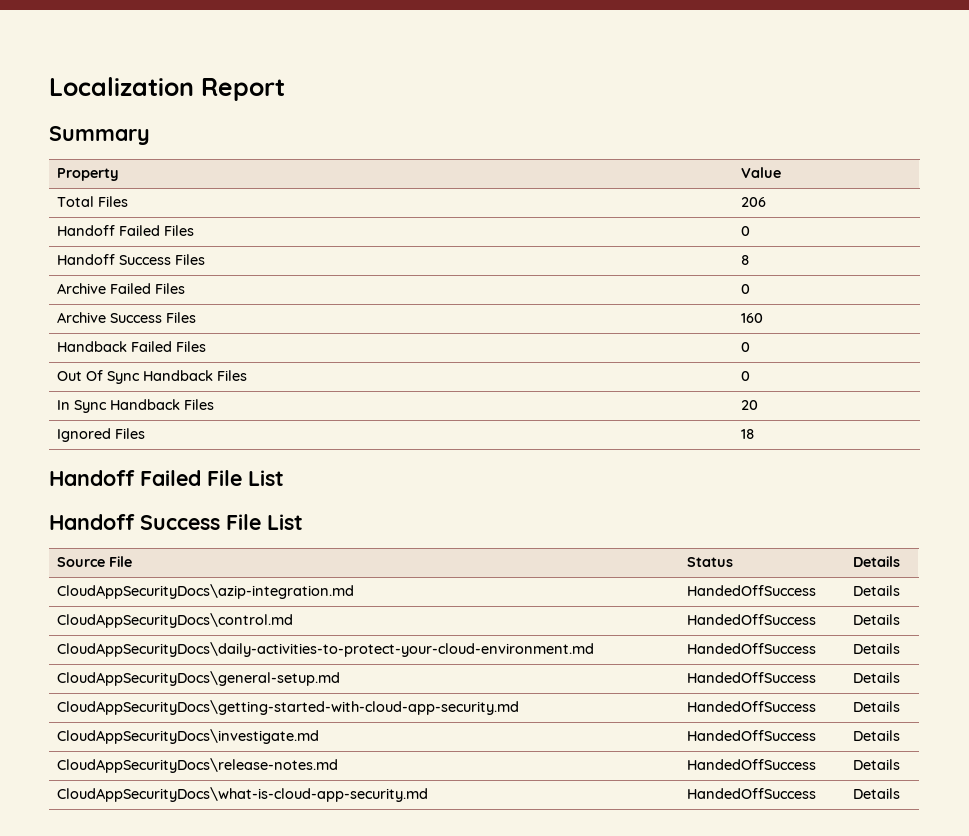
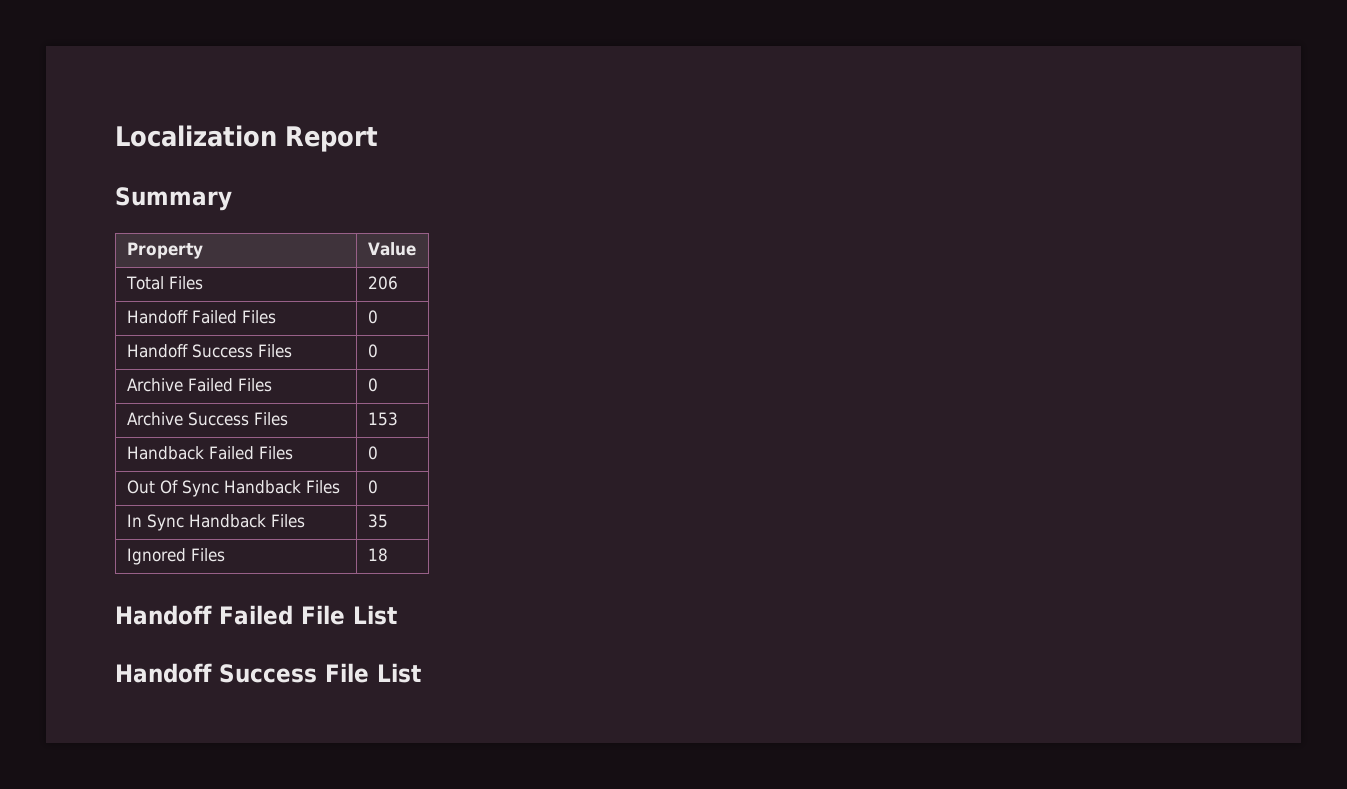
- Handoff Success Files | 8
+ Handoff Success Files | 0
- Archive Success Files | 160
+ Archive Success Files | 153
- In Sync Handback Files | 20
+ In Sync Handback Files | 35
- Source File | Status | Details
- CloudAppSecurityDocs\azip-integration.md | HandedOffSuccess | Details
- CloudAppSecurityDocs\control.md | HandedOffSuccess | Details
- CloudAppSecurityDocs\daily-activities-to-protect-your-cloud-environment.md | HandedOffSuccess | Details
- CloudAppSecurityDocs\general-setup.md | HandedOffSuccess | Details
- CloudAppSecurityDocs\getting-started-with-cloud-app-security.md | HandedOffSuccess | Details
- CloudAppSecurityDocs\investigate.md | HandedOffSuccess | Details
- CloudAppSecurityDocs\release-notes.md | HandedOffSuccess | Details
- CloudAppSecurityDocs\what-is-cloud-app-security.md | HandedOffSuccess | Details

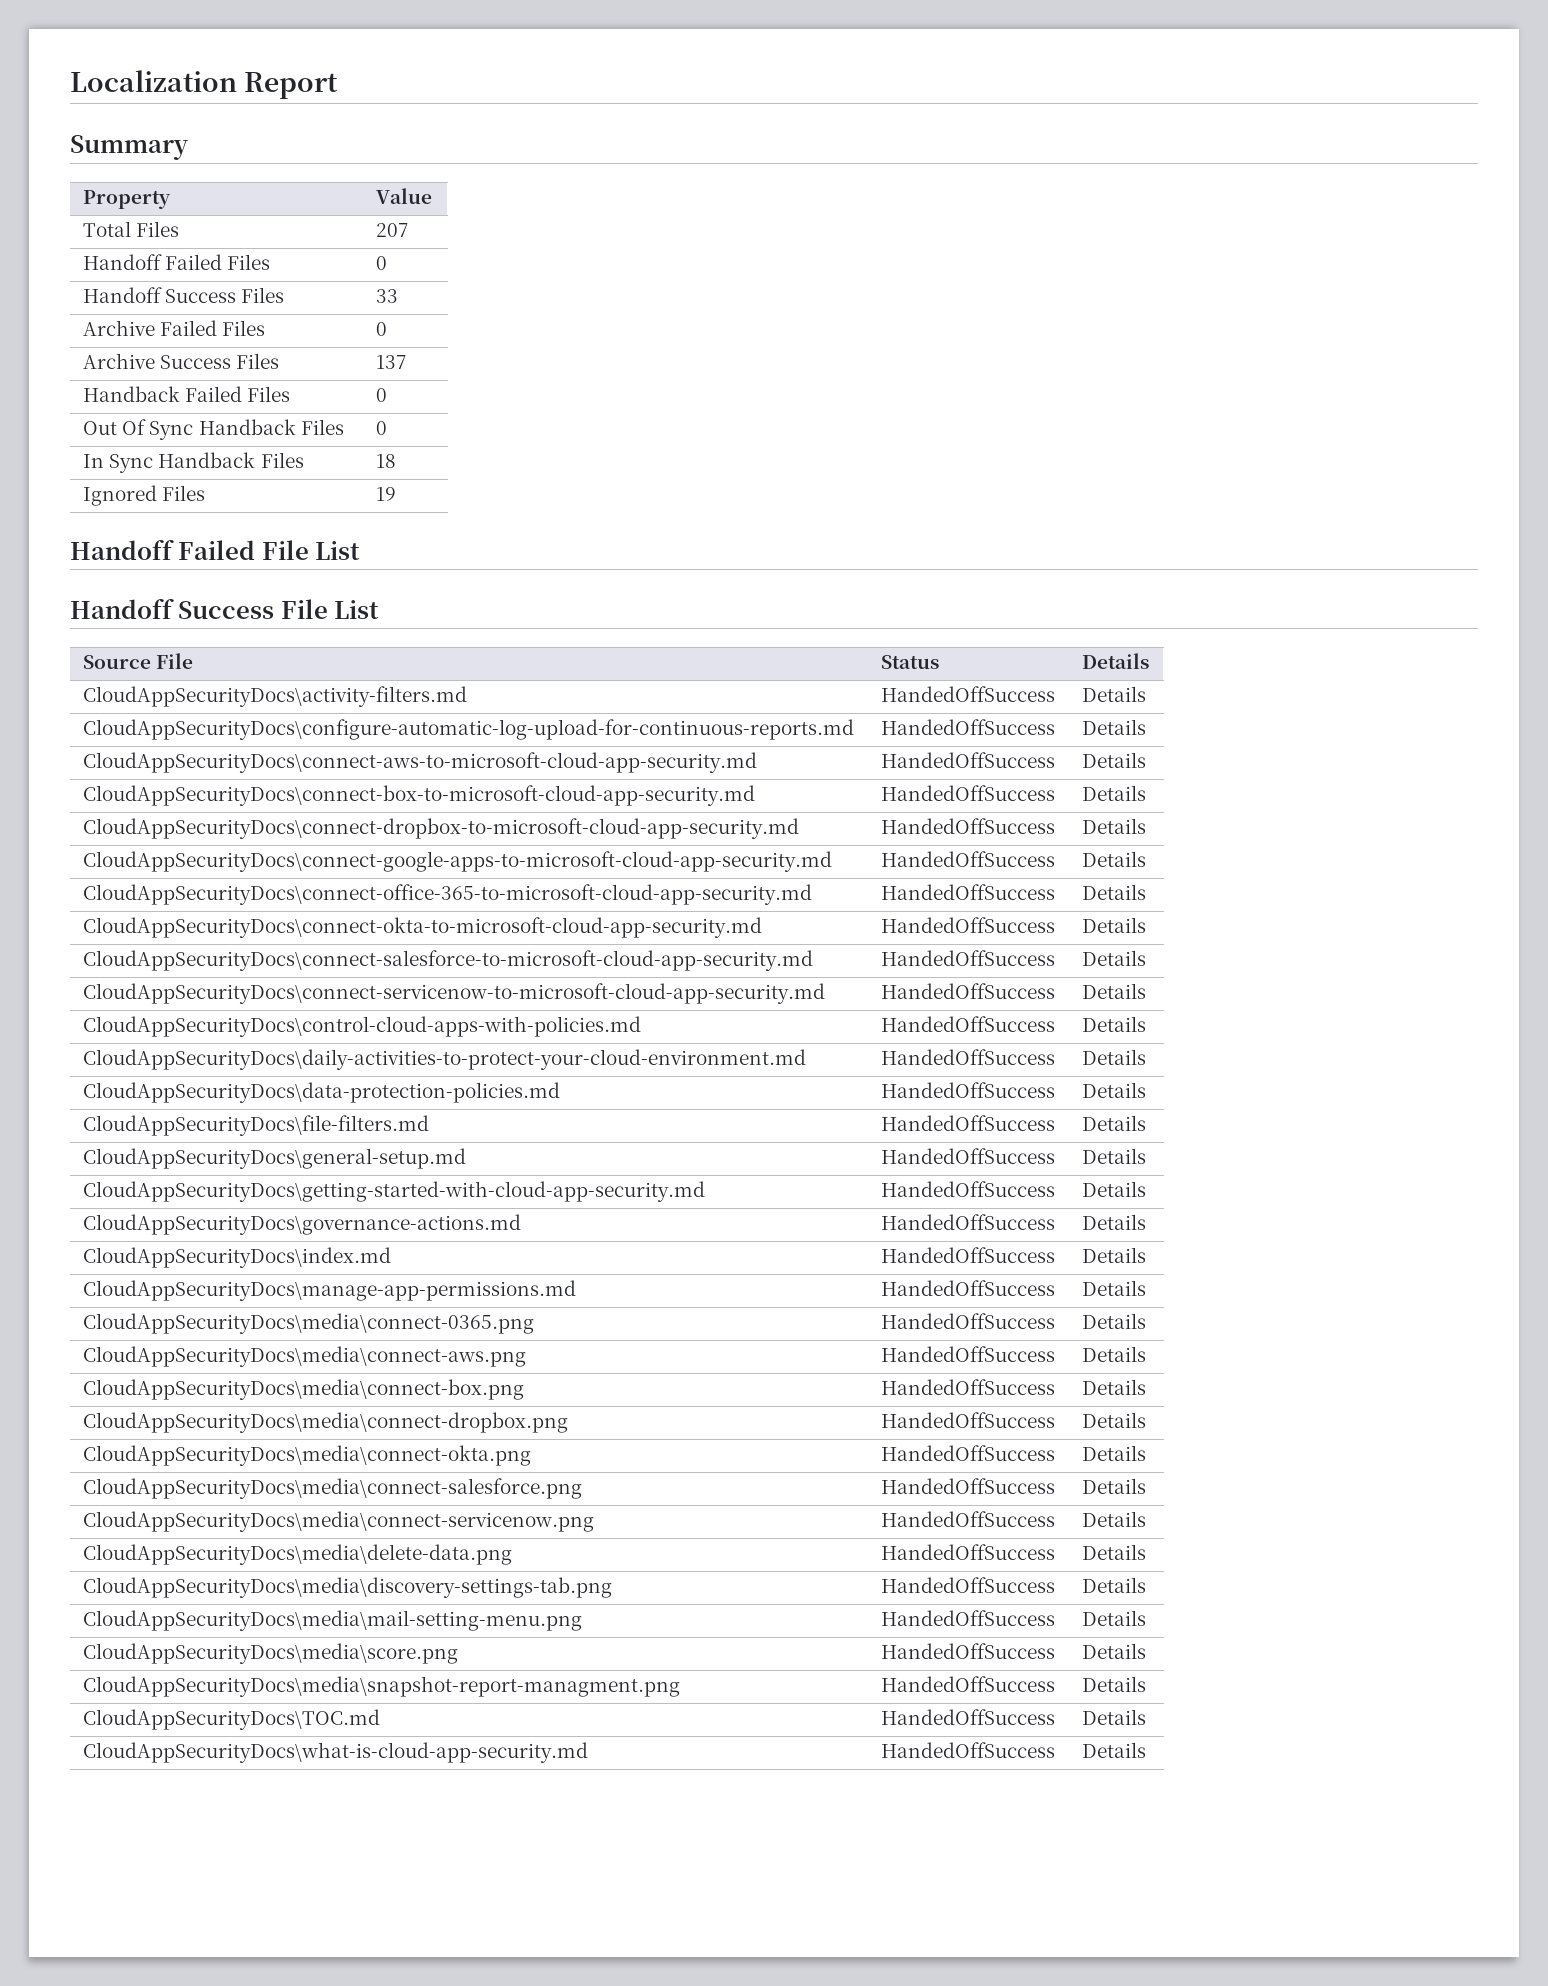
- Total Files | 206
+ Total Files | 207
- Handoff Success Files | 0
+ Handoff Success Files | 33
- Archive Success Files | 153
+ Archive Success Files | 137
- In Sync Handback Files | 35
+ In Sync Handback Files | 18
- Ignored Files | 18
+ Ignored Files | 19
+ Source File | Status | Details
+ CloudAppSecurityDocs\activity-filters.md | HandedOffSuccess | Details
+ CloudAppSecurityDocs\configure-automatic-log-upload-for-continuous-reports.md | HandedOffSuccess | Details
+ CloudAppSecurityDocs\connect-aws-to-microsoft-cloud-app-security.md | HandedOffSuccess | Details
+ CloudAppSecurityDocs\connect-box-to-microsoft-cloud-app-security.md | HandedOffSuccess | Details
+ CloudAppSecurityDocs\connect-dropbox-to-microsoft-cloud-app-security.md | HandedOffSuccess | Details
+ CloudAppSecurityDocs\connect-google-apps-to-microsoft-cloud-app-security.md | HandedOffSuccess | Details
+ CloudAppSecurityDocs\connect-office-365-to-microsoft-cloud-app-security.md | HandedOffSuccess | Details
+ CloudAppSecurityDocs\connect-okta-to-microsoft-cloud-app-security.md | HandedOffSuccess | Details
+ CloudAppSecurityDocs\connect-salesforce-to-microsoft-cloud-app-security.md | HandedOffSuccess | Details
+ CloudAppSecurityDocs\connect-servicenow-to-microsoft-cloud-app-security.md | HandedOffSuccess | Details
+ CloudAppSecurityDocs\control-cloud-apps-with-policies.md | HandedOffSuccess | Details
+ CloudAppSecurityDocs\daily-activities-to-protect-your-cloud-environment.md | HandedOffSuccess | Details
+ CloudAppSecurityDocs\data-protection-policies.md | HandedOffSuccess | Details
+ CloudAppSecurityDocs\file-filters.md | HandedOffSuccess | Details
+ CloudAppSecurityDocs\general-setup.md | HandedOffSuccess | Details
+ CloudAppSecurityDocs\getting-started-with-cloud-app-security.md | HandedOffSuccess | Details
+ CloudAppSecurityDocs\governance-actions.md | HandedOffSuccess | Details
+ CloudAppSecurityDocs\index.md | HandedOffSuccess | Details
+ CloudAppSecurityDocs\manage-app-permissions.md | HandedOffSuccess | Details
+ CloudAppSecurityDocs\media\connect-0365.png | HandedOffSuccess | Details
+ CloudAppSecurityDocs\media\connect-aws.png | HandedOffSuccess | Details
+ CloudAppSecurityDocs\media\connect-box.png | HandedOffSuccess | Details
+ CloudAppSecurityDocs\media\connect-dropbox.png | HandedOffSuccess | Details
+ CloudAppSecurityDocs\media\connect-okta.png | HandedOffSuccess | Details
+ CloudAppSecurityDocs\media\connect-salesforce.png | HandedOffSuccess | Details
+ CloudAppSecurityDocs\media\connect-servicenow.png | HandedOffSuccess | Details
+ CloudAppSecurityDocs\media\delete-data.png | HandedOffSuccess | Details
+ CloudAppSecurityDocs\media\discovery-settings-tab.png | HandedOffSuccess | Details
+ CloudAppSecurityDocs\media\mail-setting-menu.png | HandedOffSuccess | Details
+ CloudAppSecurityDocs\media\score.png | HandedOffSuccess | Details
+ CloudAppSecurityDocs\media\snapshot-report-managment.png | HandedOffSuccess | Details
+ CloudAppSecurityDocs\TOC.md | HandedOffSuccess | Details
+ CloudAppSecurityDocs\what-is-cloud-app-security.md | HandedOffSuccess | Details

